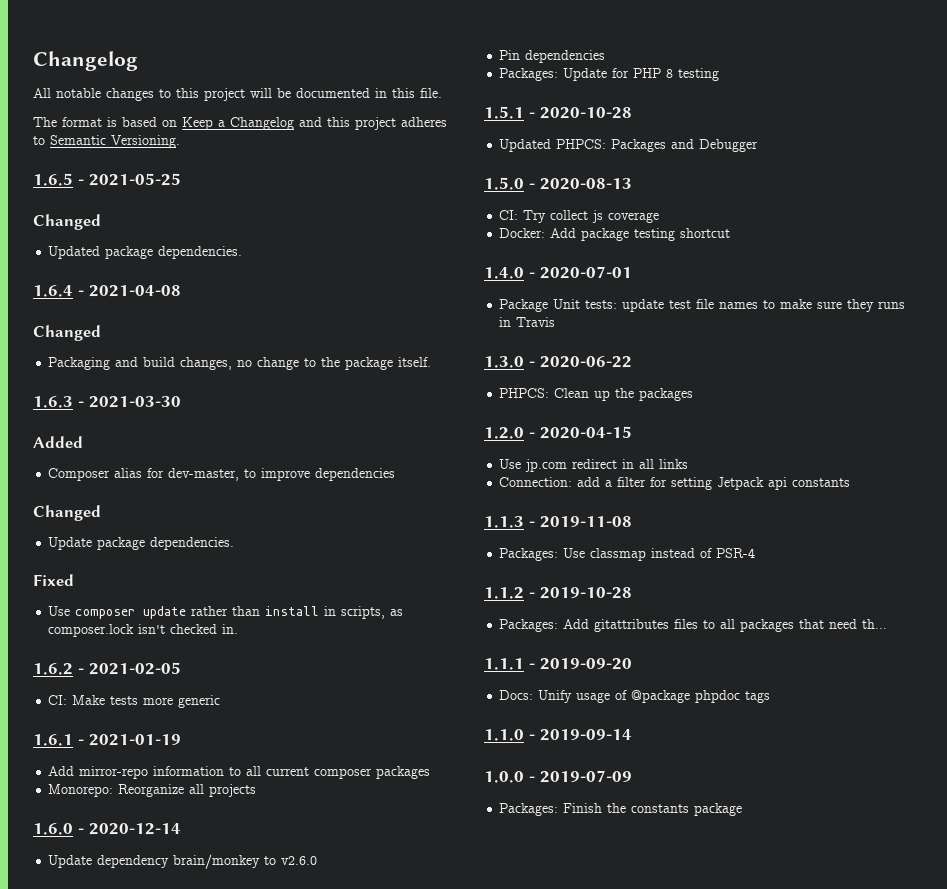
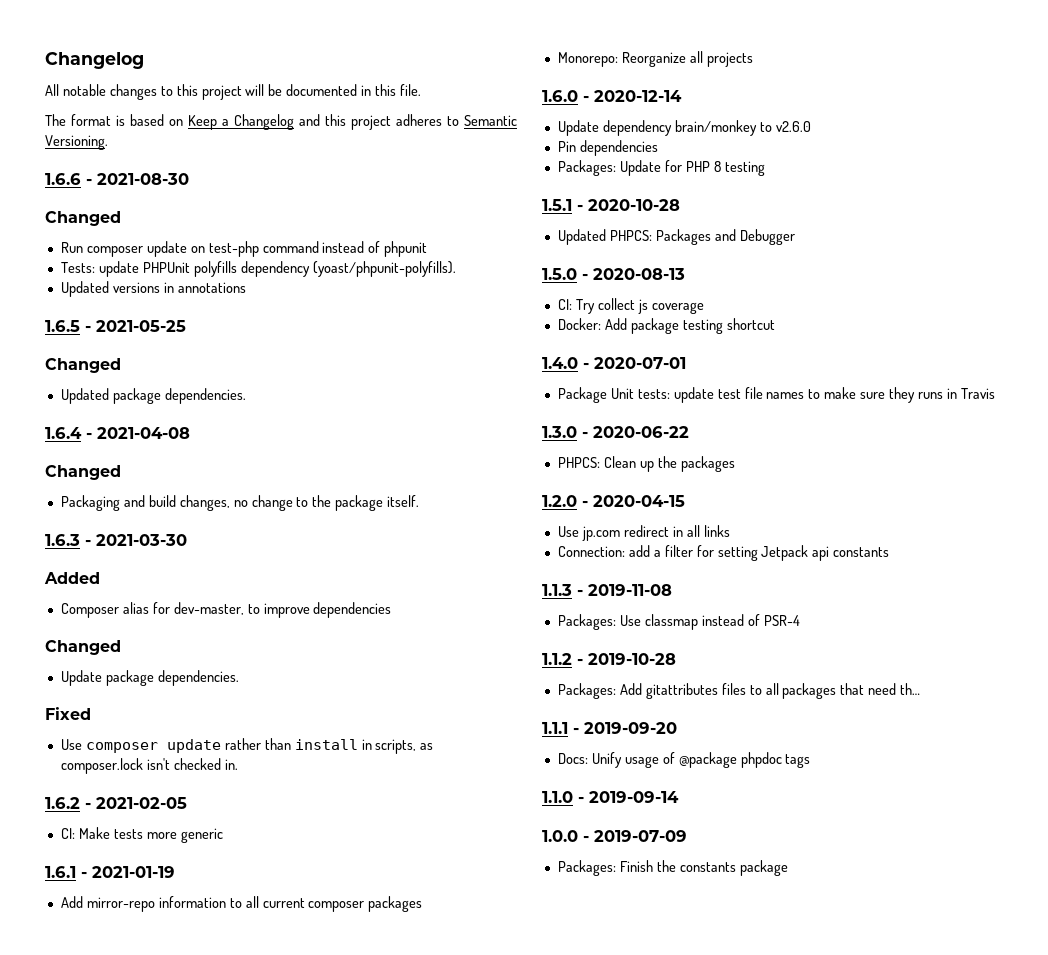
+ 1.6.6 - 2021-08-30
+ Changed
+ Run composer update on test-php command instead of phpunit
+ Tests: update PHPUnit polyfills dependency (yoast/phpunit-polyfills).
+ Updated versions in annotations

